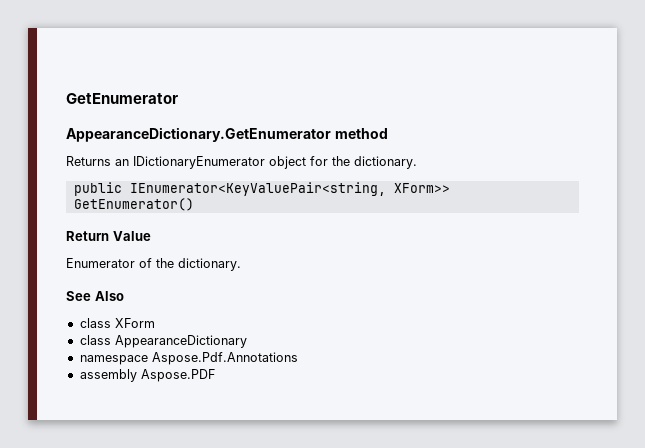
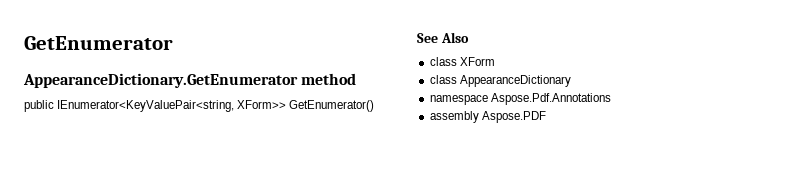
- Returns an IDictionaryEnumerator object for the dictionary.
  public IEnumerator<KeyValuePair<string, XForm>> GetEnumerator()
- Return Value
- Enumerator of the dictionary.

